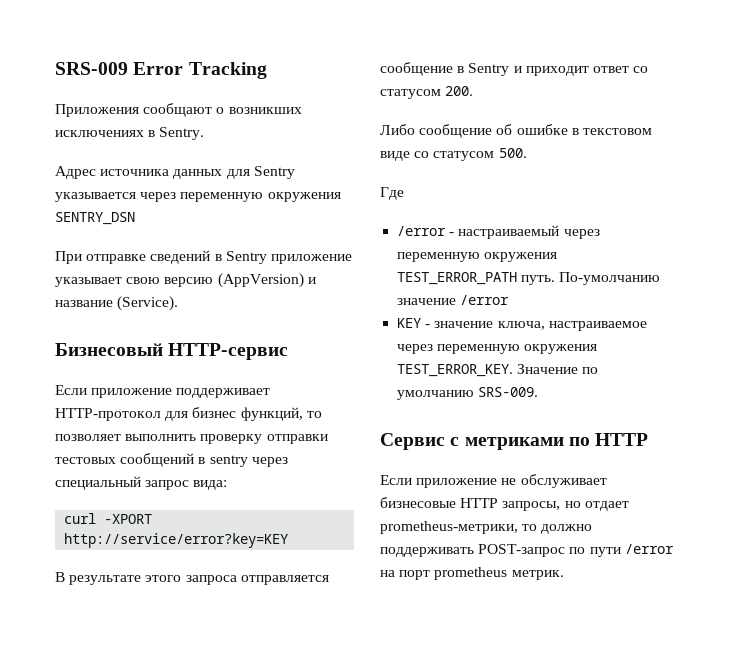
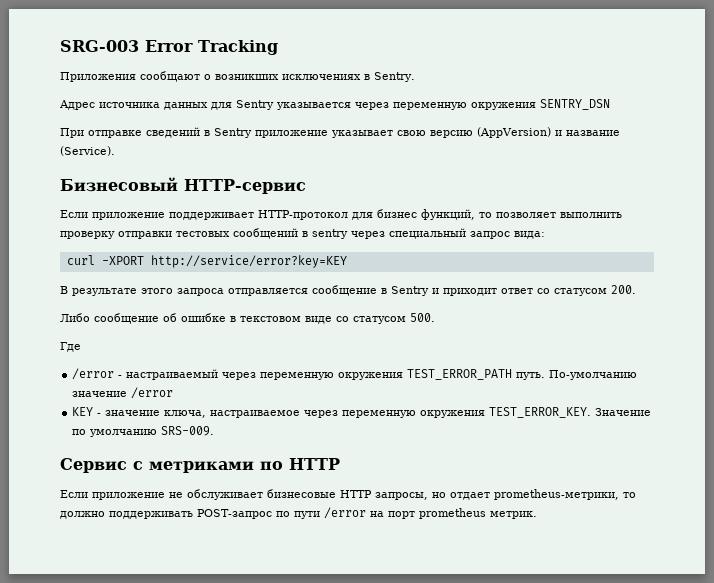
- SRS-009 Error Tracking
+ SRG-003 Error Tracking

